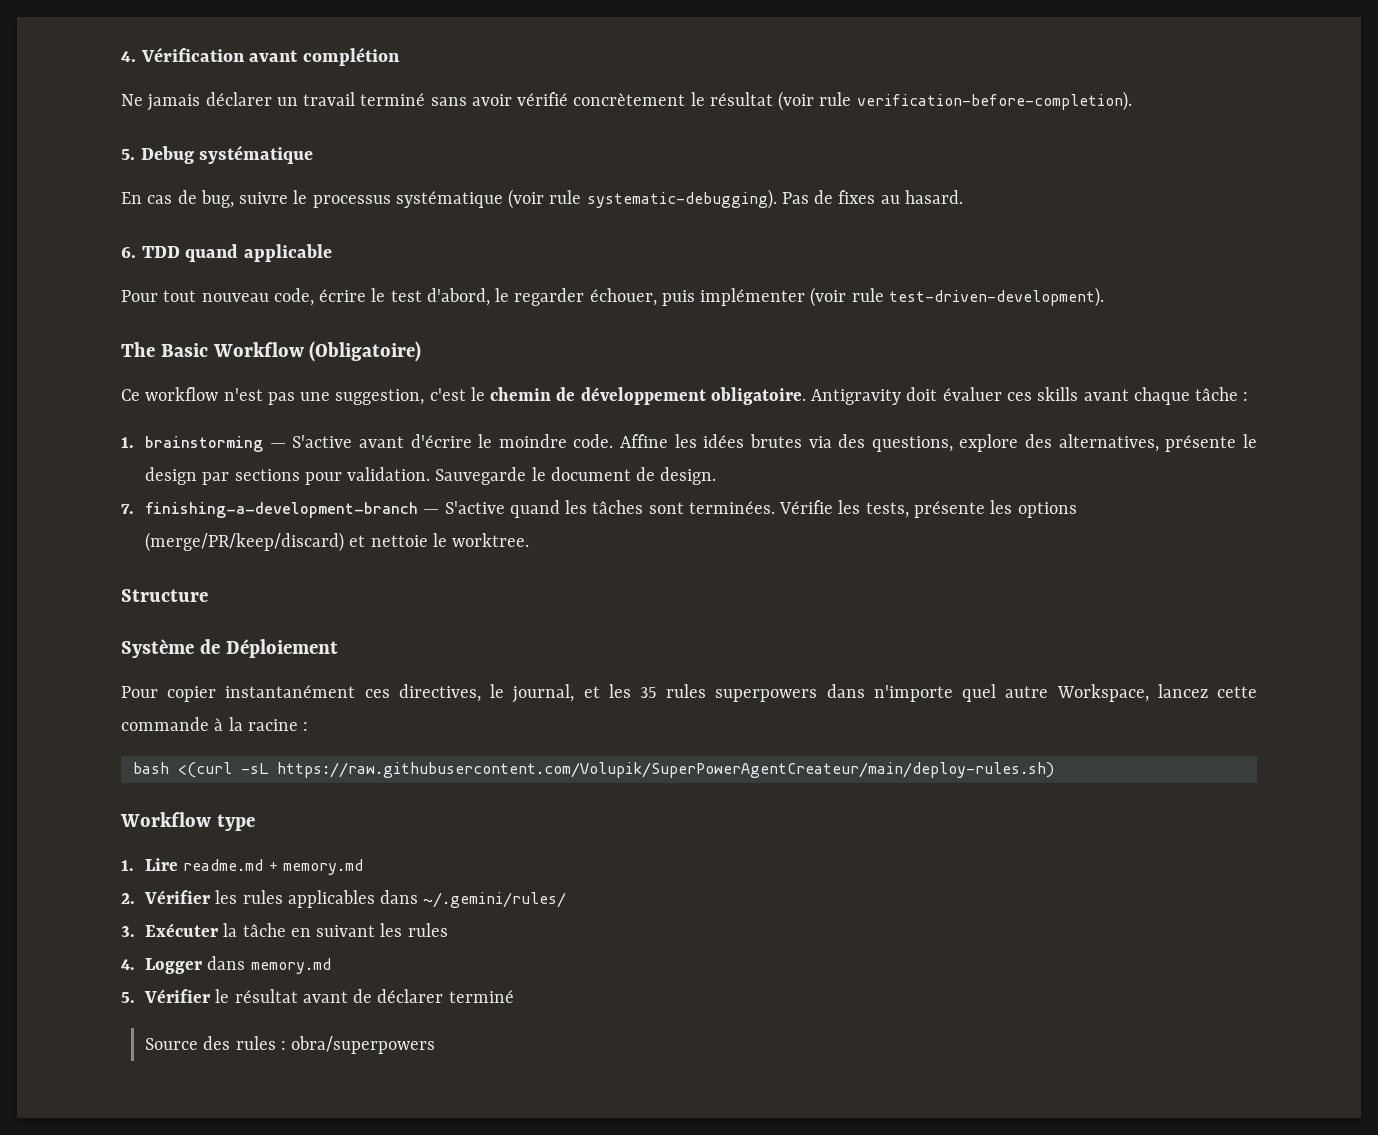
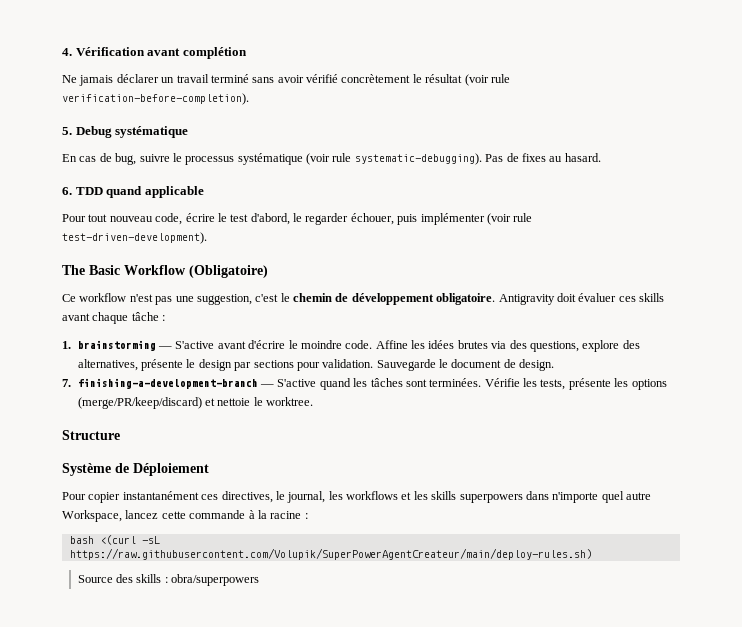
- Pour copier instantanément ces directives, le journal, et les 35 rules superpowers dans n'importe quel autre Workspace, lancez cette commande à la racine :
+ Pour copier instantanément ces directives, le journal, les workflows et les skills superpowers dans n'importe quel autre Workspace, lancez cette commande à la racine :
- Workflow type
- 1. Lire readme.md + memory.md
- 2. Vérifier les rules applicables dans ~/.gemini/rules/
- 3. Exécuter la tâche en suivant les rules
- 4. Logger dans memory.md
- 5. Vérifier le résultat avant de déclarer terminé
- Source des rules : obra/superpowers
+ Source des skills : obra/superpowers

